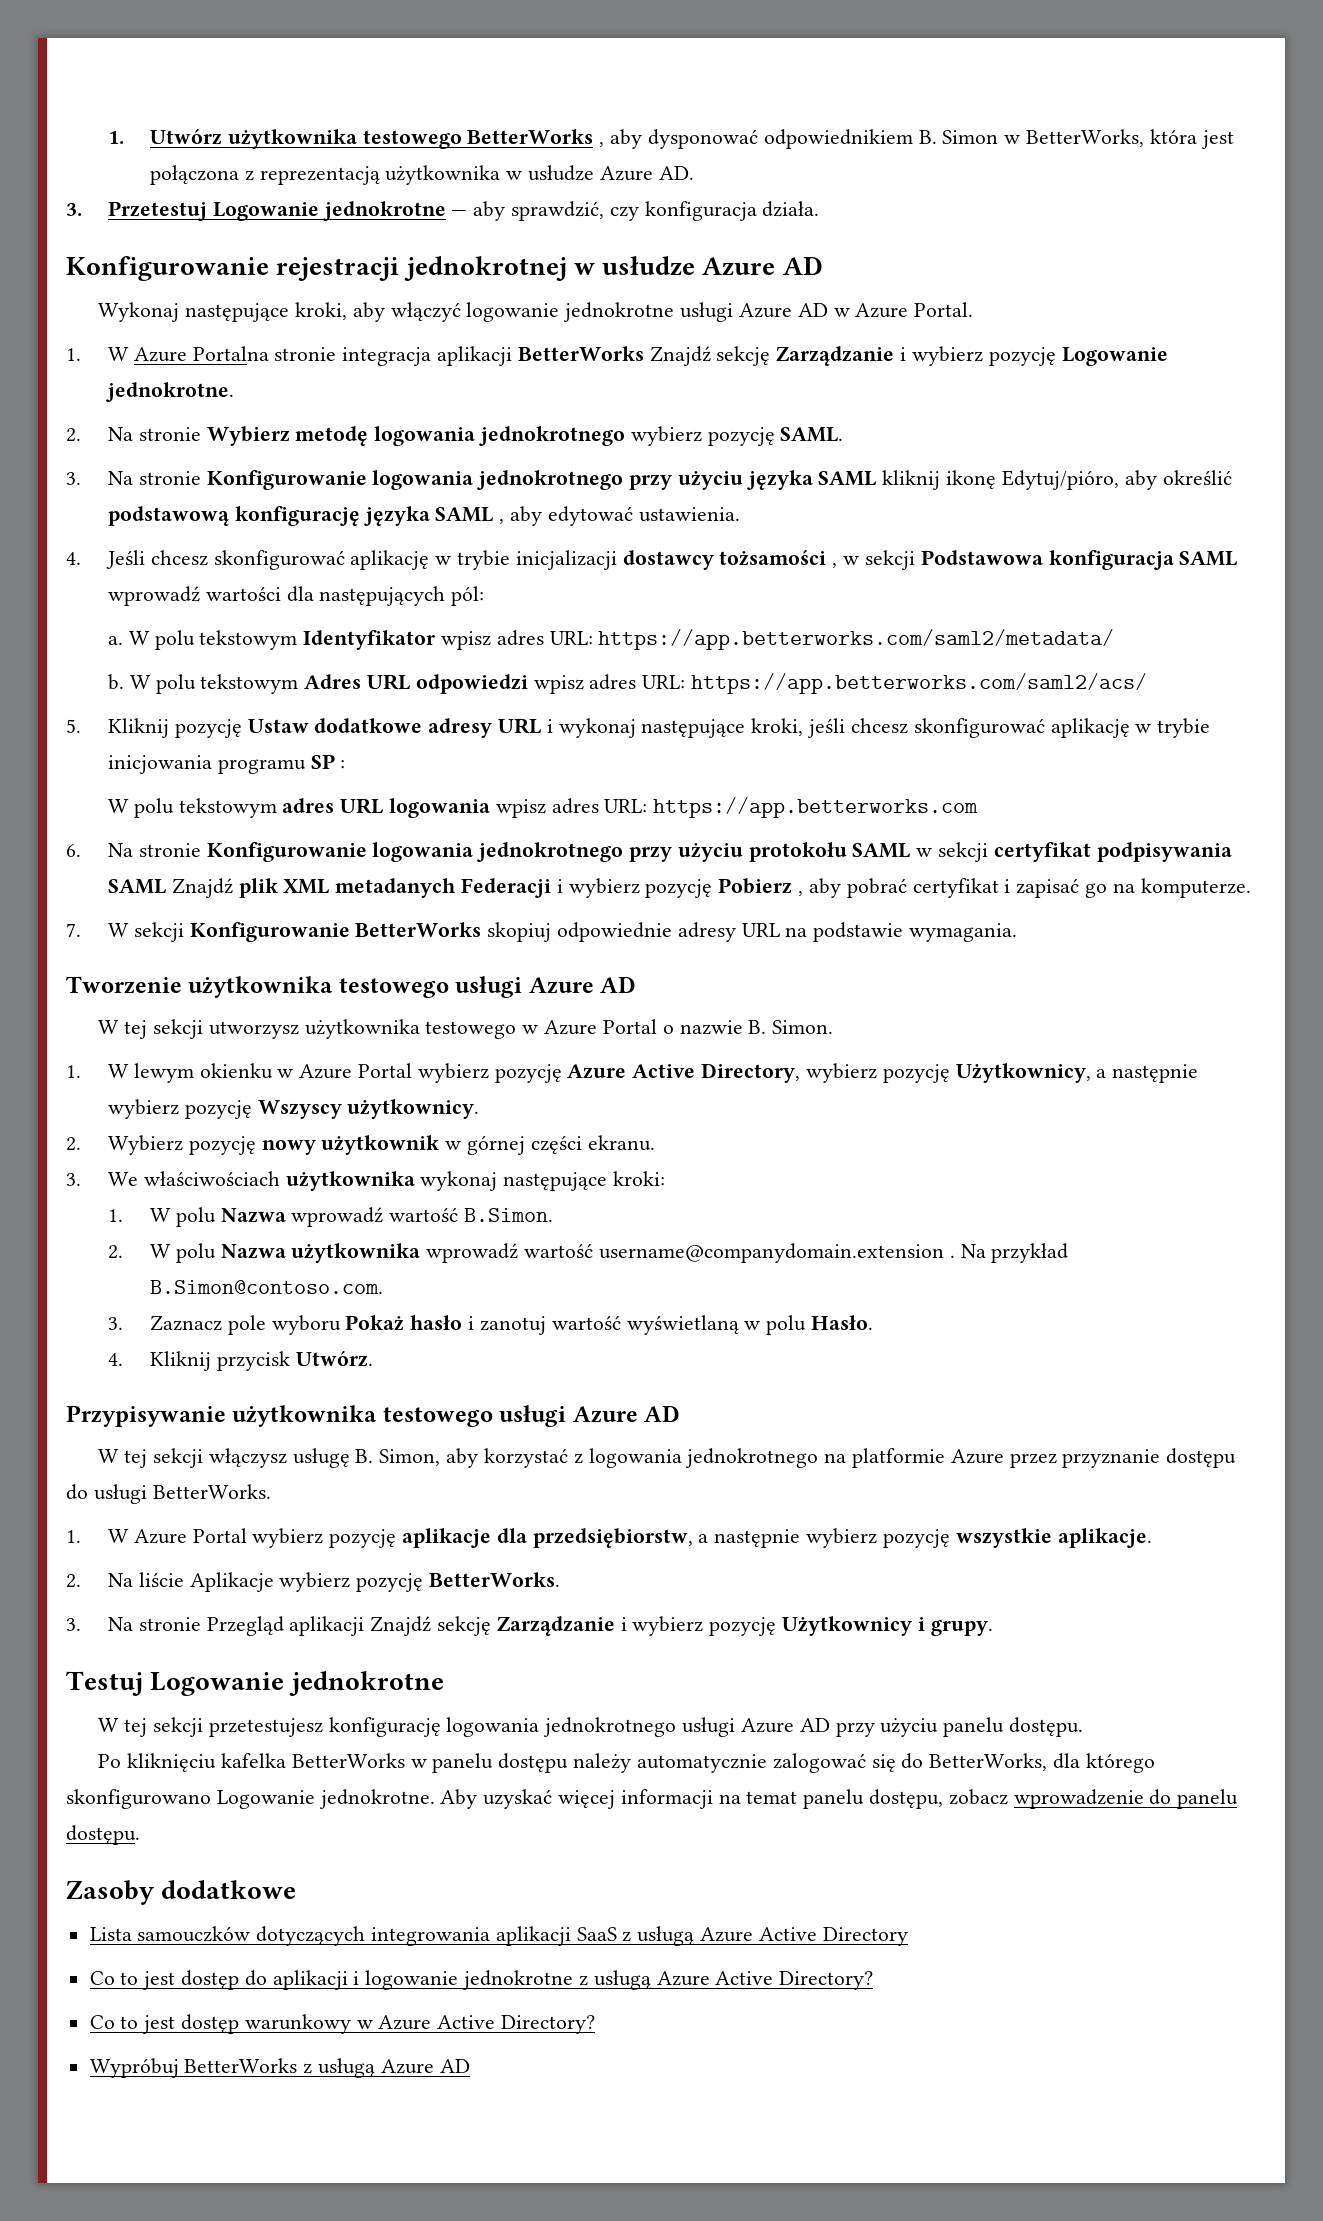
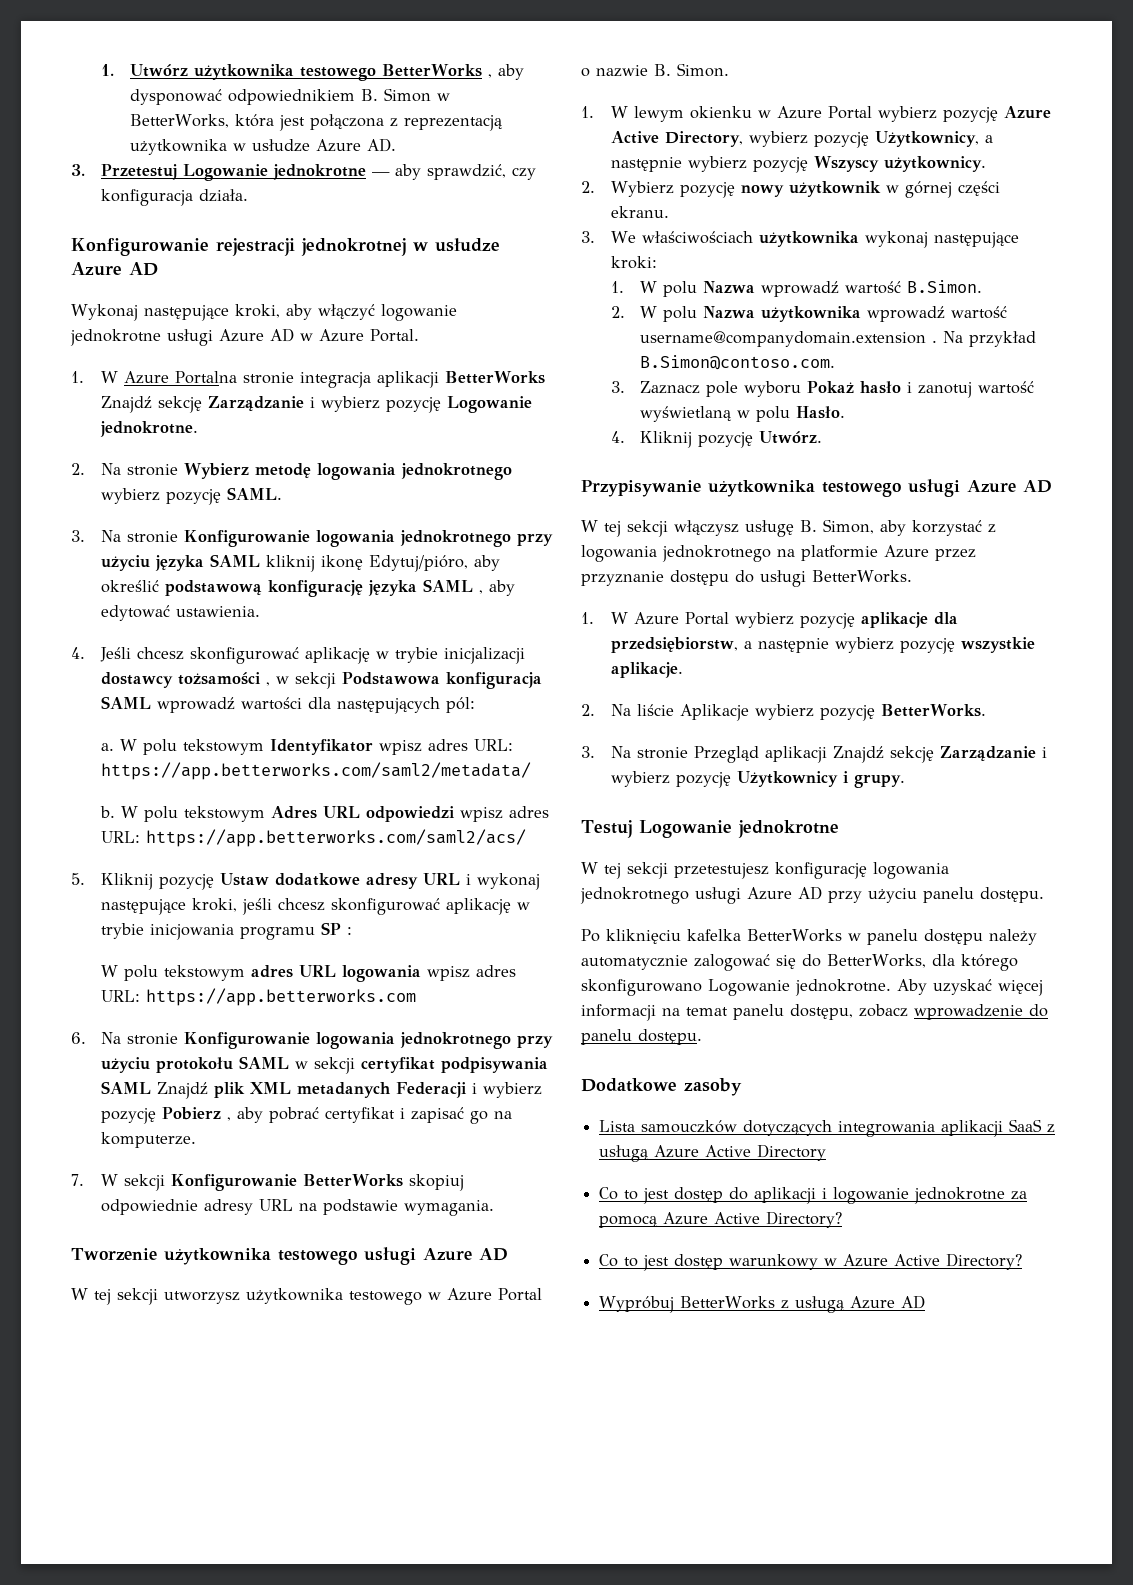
- 4. Kliknij przycisk Utwórz.
+ 4. Kliknij pozycję Utwórz.
- Zasoby dodatkowe
+ Dodatkowe zasoby
- Co to jest dostęp do aplikacji i logowanie jednokrotne z usługą Azure Active Directory?
+ Co to jest dostęp do aplikacji i logowanie jednokrotne za pomocą Azure Active Directory?

